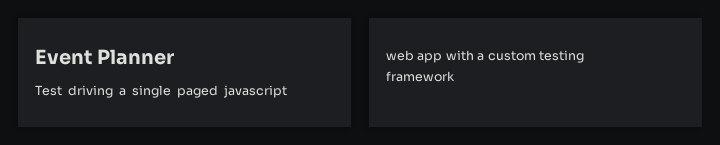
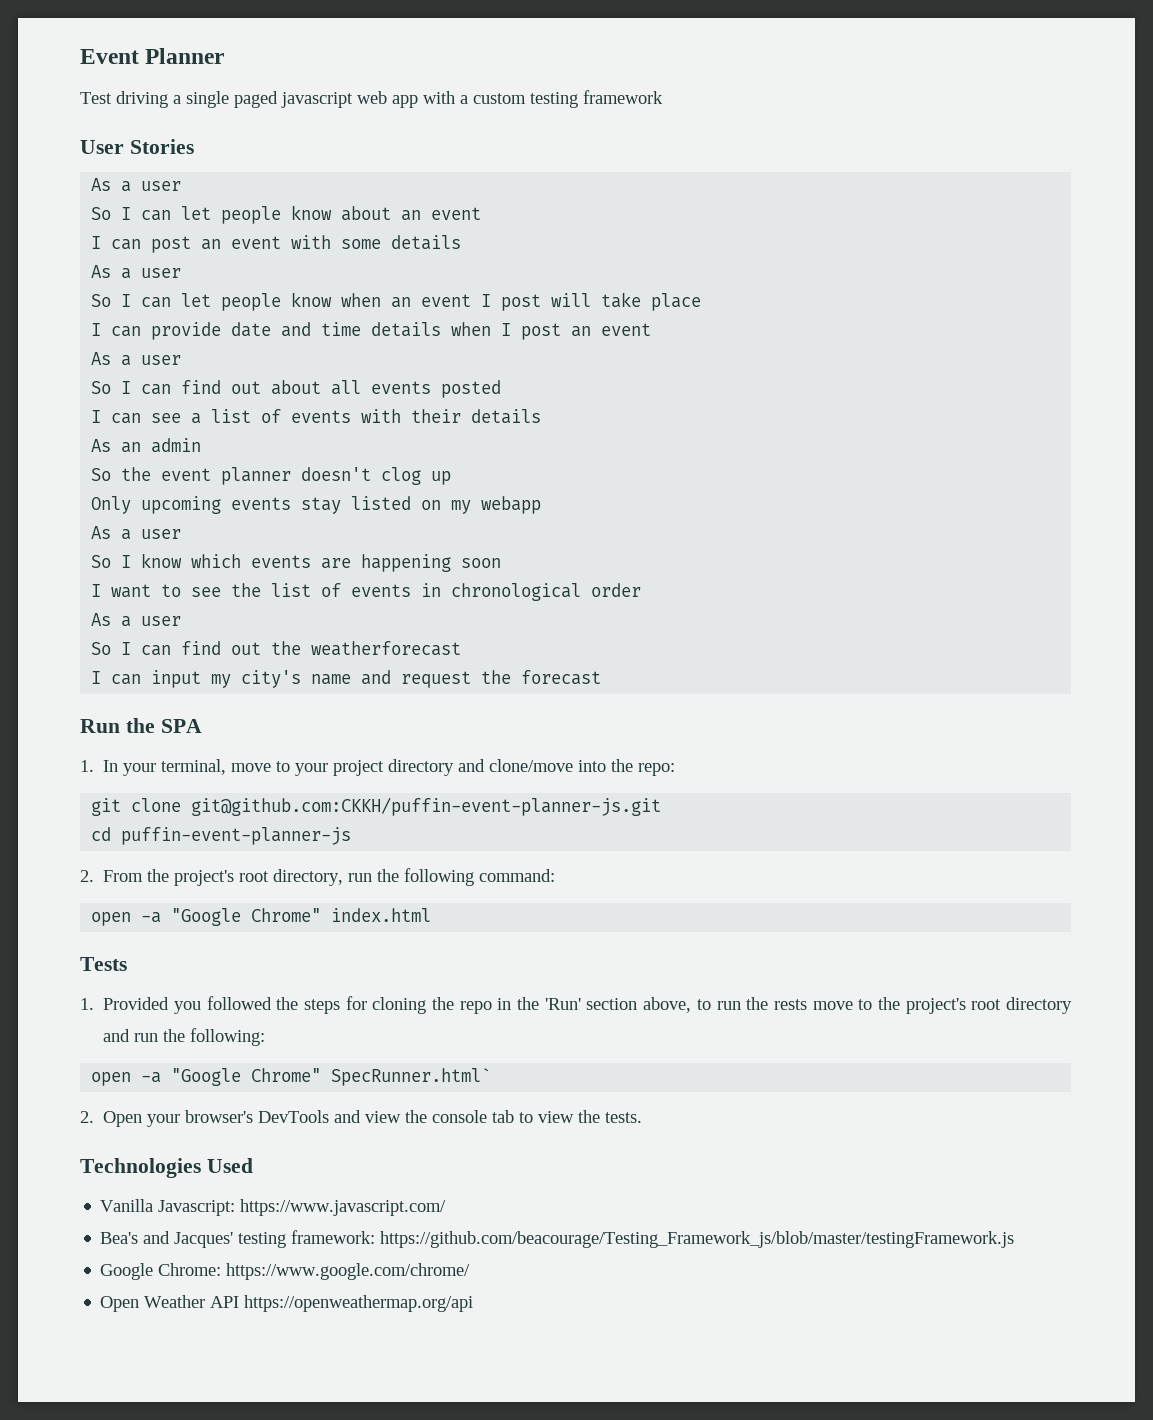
+ User Stories
+ As a user
+ So I can let people know about an event
+ I can post an event with some details
+ As a user
+ So I can let people know when an event I post will take place
+ I can provide date and time details when I post an event
+ As a user
+ So I can find out about all events posted
+ I can see a list of events with their details
+ As an admin
+ So the event planner doesn't clog up
+ Only upcoming events stay listed on my webapp
+ As a user
+ So I know which events are happening soon
+ I want to see the list of events in chronological order
+ As a user
+ So I can find out the weatherforecast
+ I can input my city's name and request the forecast
+ Run the SPA
+ 1. In your terminal, move to your project directory and clone/move into the repo:
+ git clone git@github.com:CKKH/puffin-event-planner-js.git
+ cd puffin-event-planner-js
+ 2. From the project's root directory, run the following command:
+ open -a "Google Chrome" index.html
+ Tests
+ 1. Provided you followed the steps for cloning the repo in the 'Run' section above, to run the rests move to the project's root directory and run the following:
+ open -a "Google Chrome" SpecRunner.html`
+ 2. Open your browser's DevTools and view the console tab to view the tests.
+ Technologies Used
+ Vanilla Javascript: https://www.javascript.com/
+ Bea's and Jacques' testing framework: https://github.com/beacourage/Testing_Framework_js/blob/master/testingFramework.js
+ Google Chrome: https://www.google.com/chrome/
+ Open Weather API https://openweathermap.org/api

